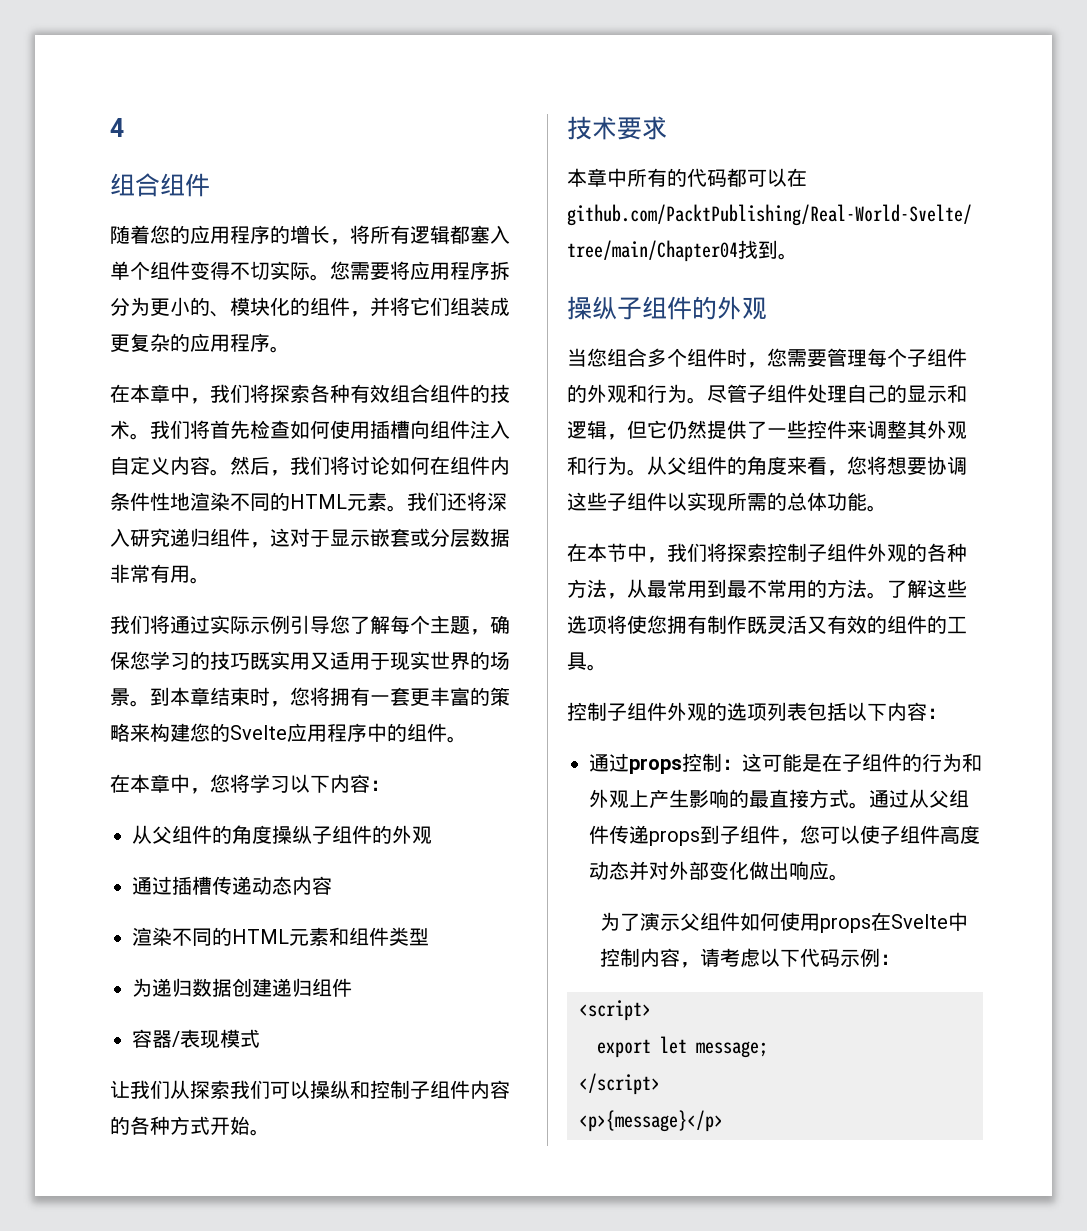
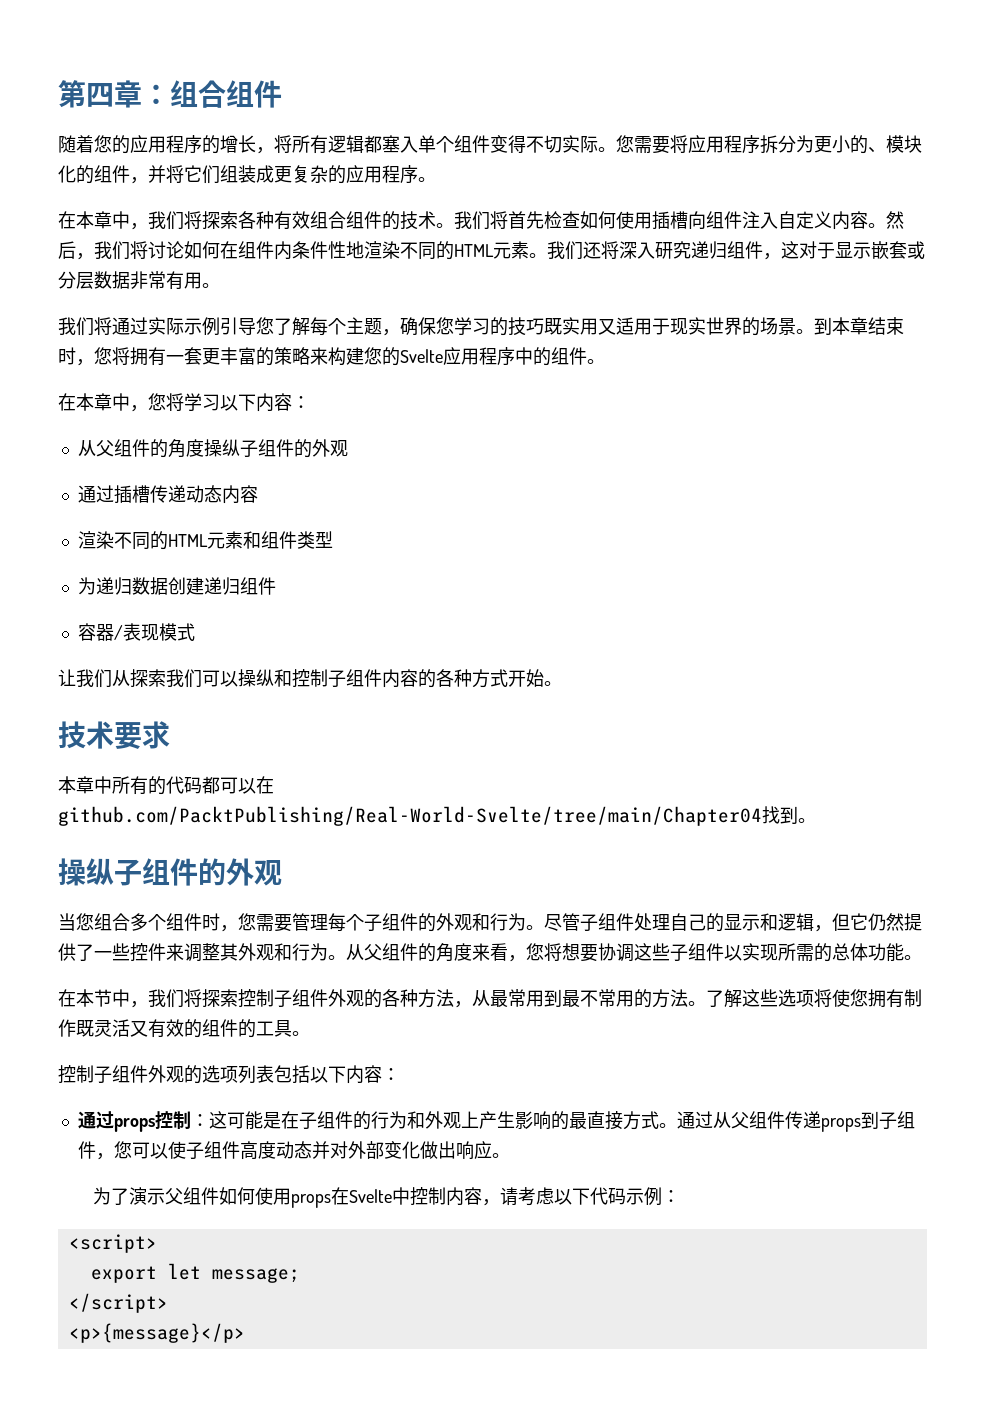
- 4
- 组合组件
+ 第四章：组合组件

